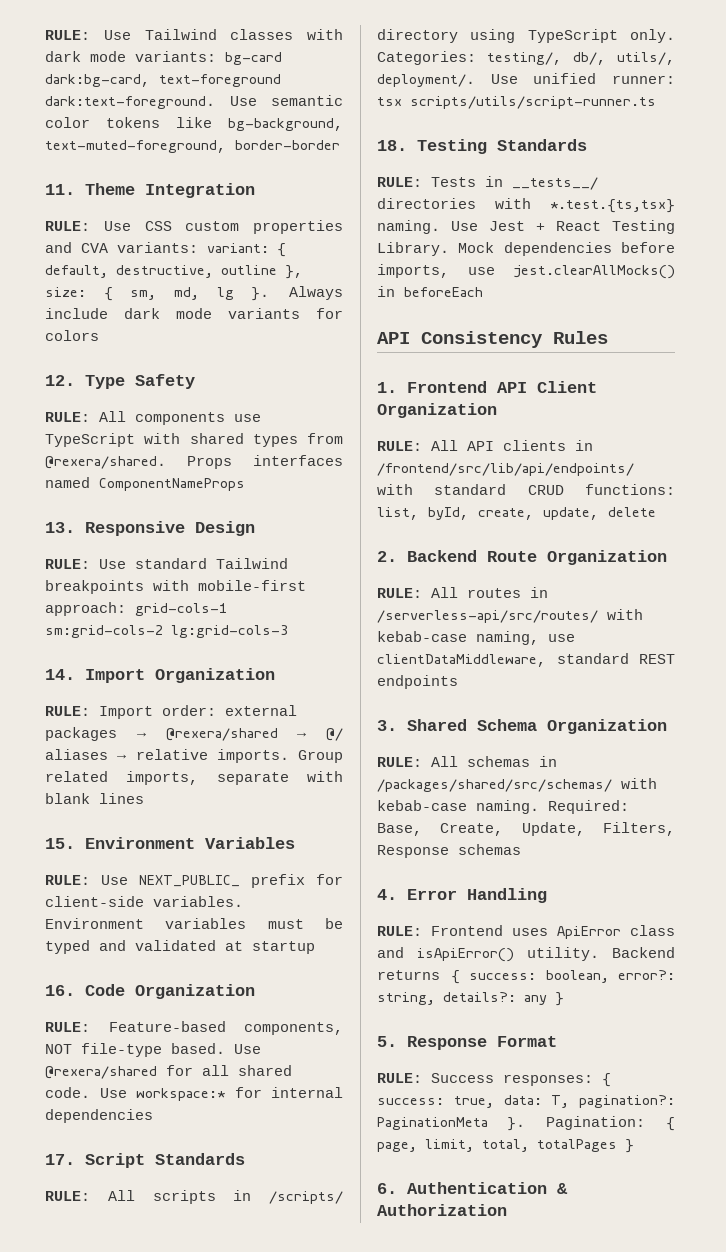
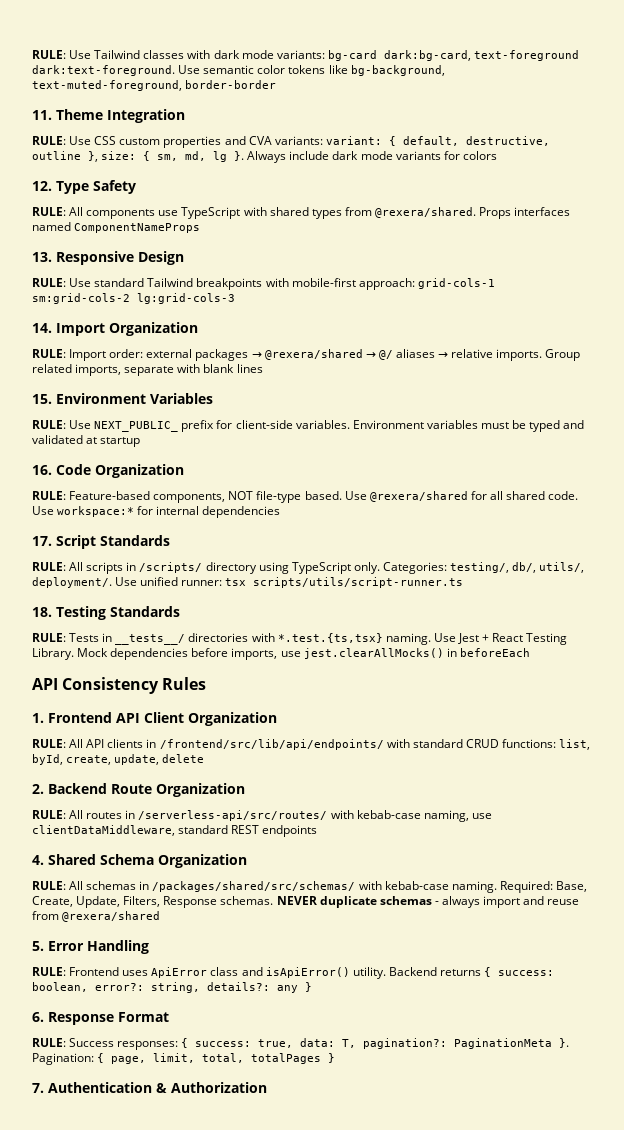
- 3. Shared Schema Organization
+ 4. Shared Schema Organization
- Required: Base, Create, Update, Filters, Response schemas
- 4. Error Handling
+ Required: Base, Create, Update, Filters, Response schemas. NEVER duplicate schemas - always import and reuse from @rexera/shared
+ 5. Error Handling
- 5. Response Format
+ 6. Response Format
- 6. Authentication & Authorization
+ 7. Authentication & Authorization

